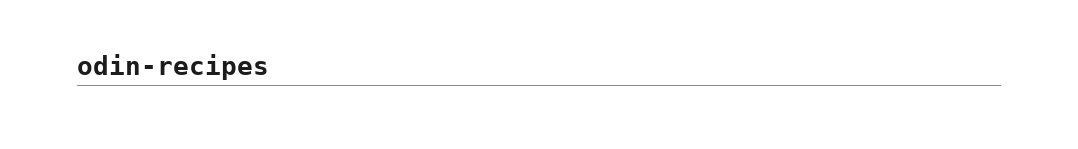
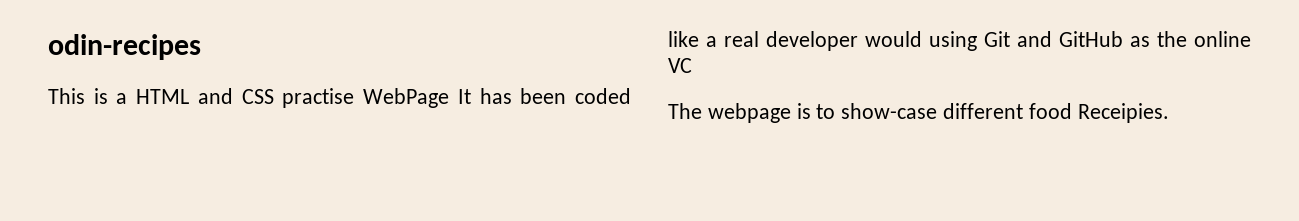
+ This is a HTML and CSS practise WebPage It has been coded like a real developer would using Git and GitHub as the online VC
+ The webpage is to show-case different food Receipies.

